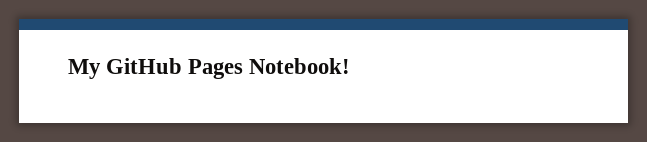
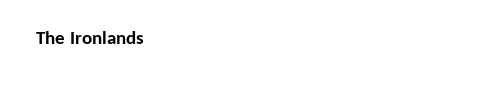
- My GitHub Pages Notebook!
+ The Ironlands

